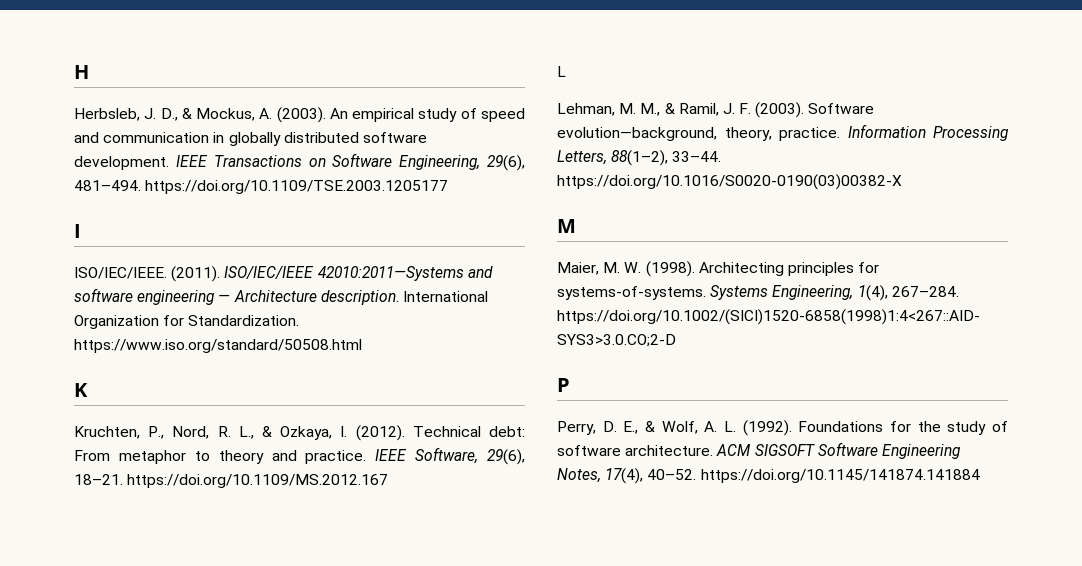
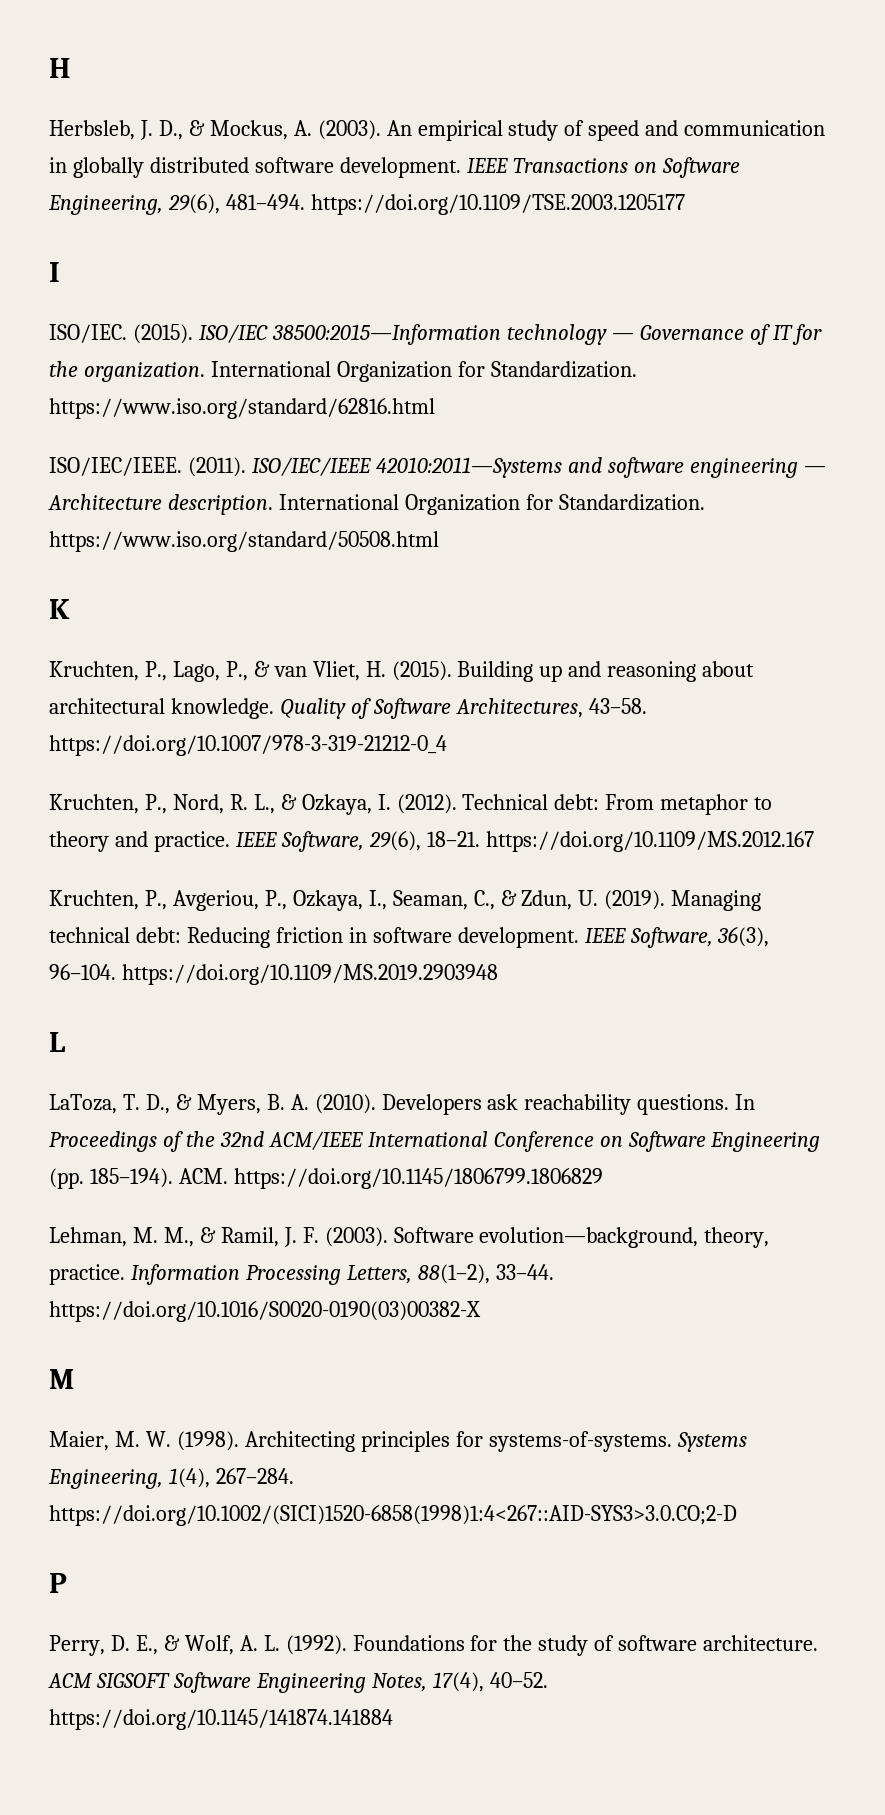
+ ISO/IEC. (2015). ISO/IEC 38500:2015—Information technology — Governance of IT for the organization. International Organization for Standardization. https://www.iso.org/standard/62816.html
+ Kruchten, P., Lago, P., & van Vliet, H. (2015). Building up and reasoning about architectural knowledge. Quality of Software Architectures, 43–58. https://doi.org/10.1007/978-3-319-21212-0_4
+ Kruchten, P., Avgeriou, P., Ozkaya, I., Seaman, C., & Zdun, U. (2019). Managing technical debt: Reducing friction in software development. IEEE Software, 36(3), 96–104. https://doi.org/10.1109/MS.2019.2903948
  L
+ LaToza, T. D., & Myers, B. A. (2010). Developers ask reachability questions. In Proceedings of the 32nd ACM/IEEE International Conference on Software Engineering (pp. 185–194). ACM. https://doi.org/10.1145/1806799.1806829

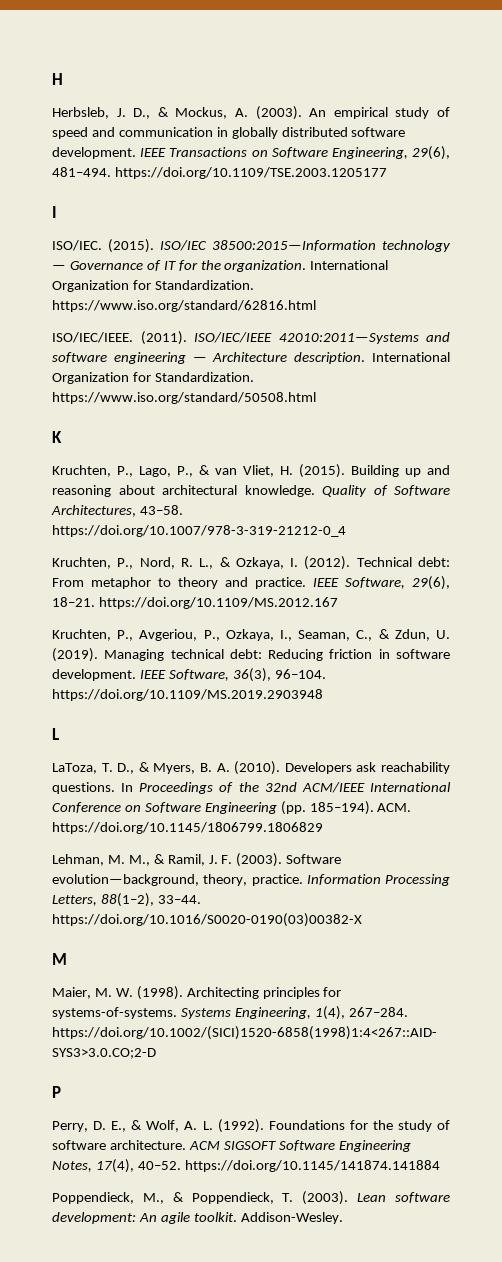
+ Poppendieck, M., & Poppendieck, T. (2003). Lean software development: An agile toolkit. Addison-Wesley.

